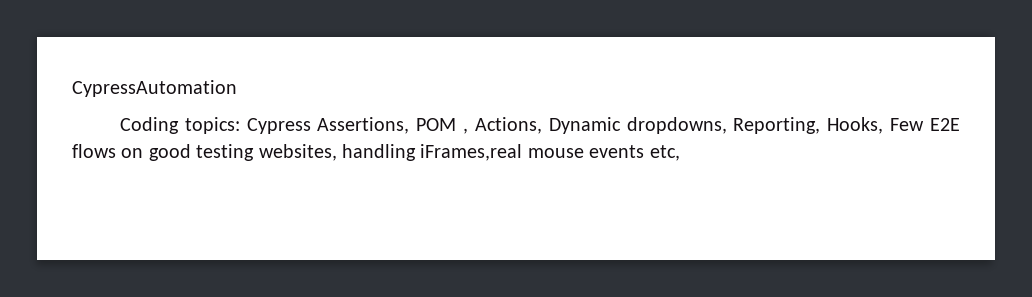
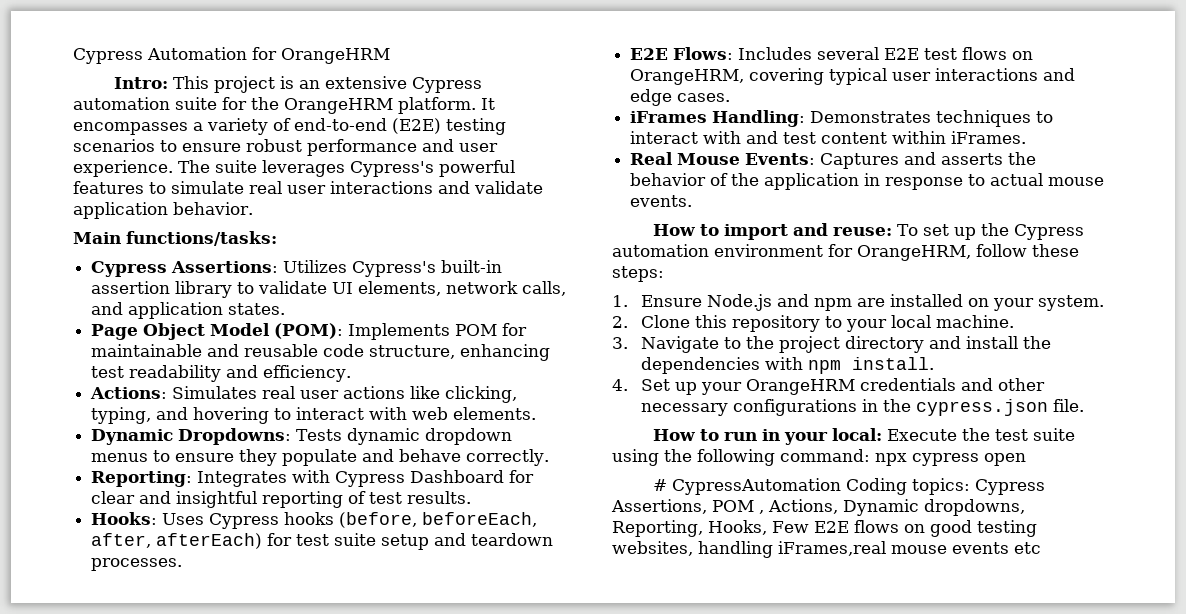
- CypressAutomation
- Coding topics: Cypress Assertions, POM , Actions, Dynamic dropdowns, Reporting, Hooks, Few E2E flows on good testing websites, handling iFrames,real mouse events etc,
+ Cypress Automation for OrangeHRM
+ Intro: This project is an extensive Cypress automation suite for the OrangeHRM platform. It encompasses a variety of end-to-end (E2E) testing scenarios to ensure robust performance and user experience. The suite leverages Cypress's powerful features to simulate real user interactions and validate application behavior.
+ Main functions/tasks:
+ Cypress Assertions: Utilizes Cypress's built-in assertion library to validate UI elements, network calls, and application states.
+ Page Object Model (POM): Implements POM for maintainable and reusable code structure, enhancing test readability and efficiency.
+ Actions: Simulates real user actions like clicking, typing, and hovering to interact with web elements.
+ Dynamic Dropdowns: Tests dynamic dropdown menus to ensure they populate and behave correctly.
+ Reporting: Integrates with Cypress Dashboard for clear and insightful reporting of test results.
+ Hooks: Uses Cypress hooks (before, beforeEach, after, afterEach) for test suite setup and teardown processes.
+ E2E Flows: Includes several E2E test flows on OrangeHRM, covering typical user interactions and edge cases.
+ iFrames Handling: Demonstrates techniques to interact with and test content within iFrames.
+ Real Mouse Events: Captures and asserts the behavior of the application in response to actual mouse events.
+ How to import and reuse: To set up the Cypress automation environment for OrangeHRM, follow these steps:
+ 1. Ensure Node.js and npm are installed on your system.
+ 2. Clone this repository to your local machine.
+ 3. Navigate to the project directory and install the dependencies with npm install.
+ 4. Set up your OrangeHRM credentials and other necessary configurations in the cypress.json file.
+ How to run in your local: Execute the test suite using the following command: npx cypress open
+ # CypressAutomation Coding topics: Cypress Assertions, POM , Actions, Dynamic dropdowns, Reporting, Hooks, Few E2E flows on good testing websites, handling iFrames,real mouse events etc

